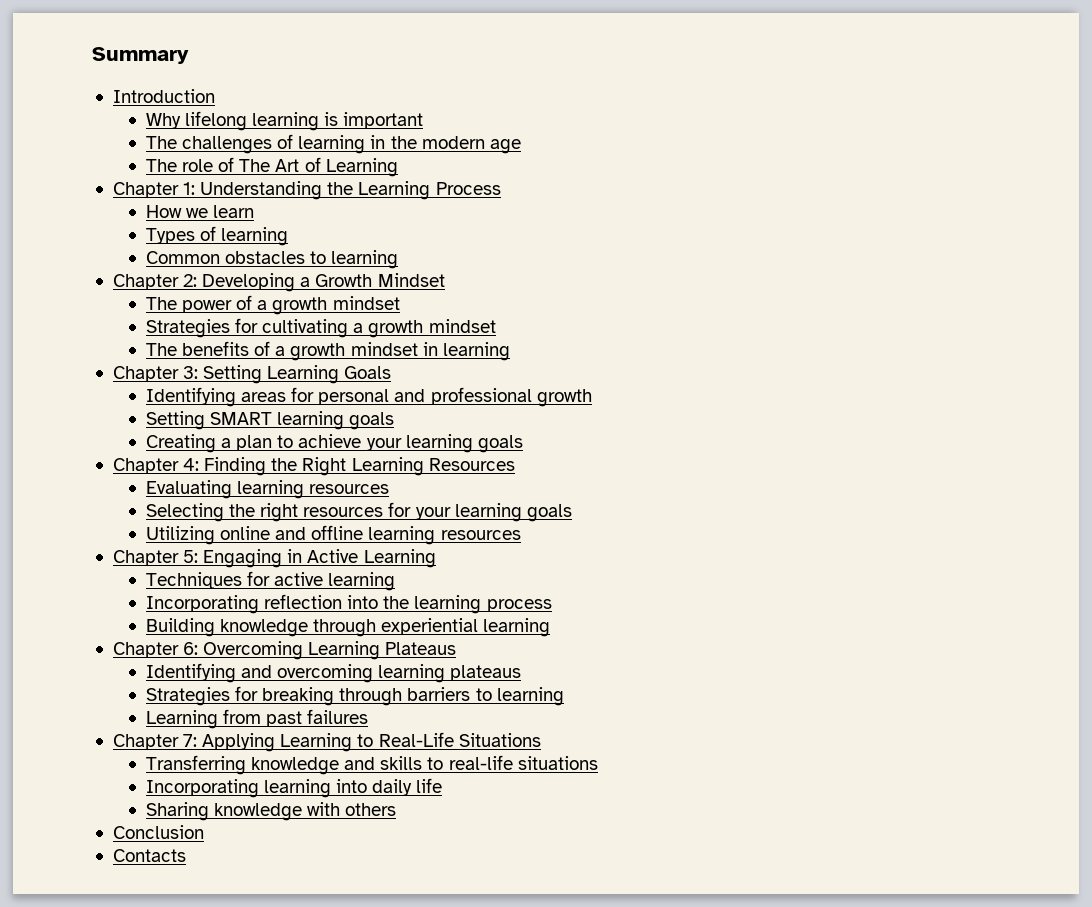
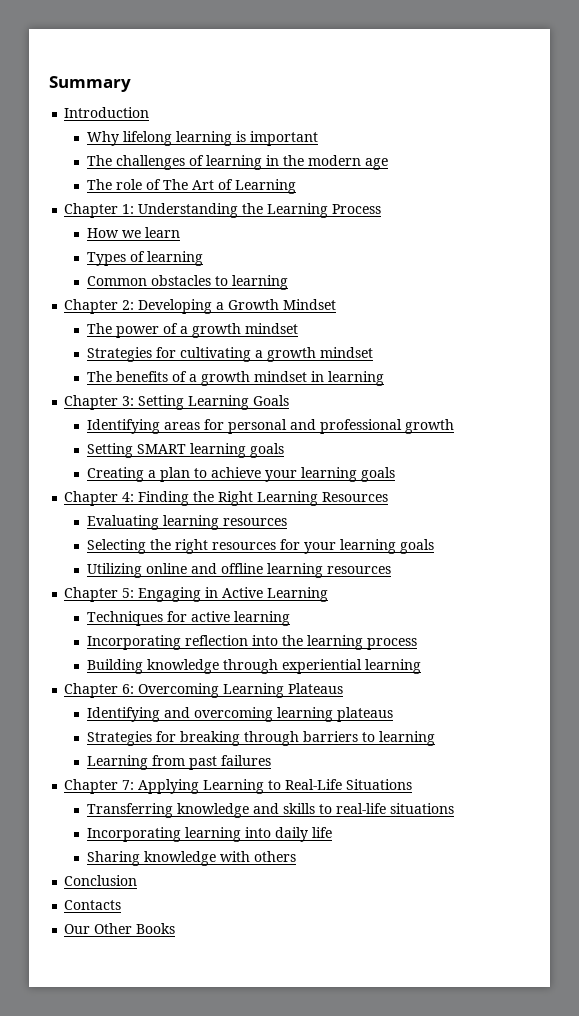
+ Our Other Books

